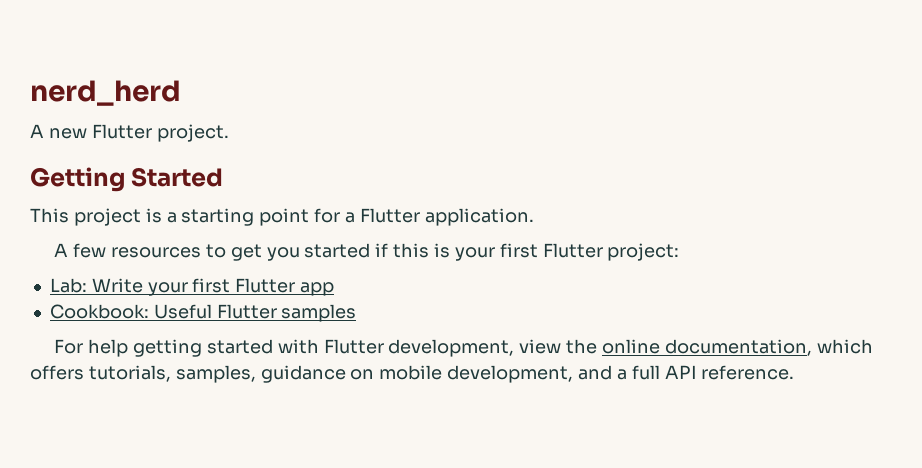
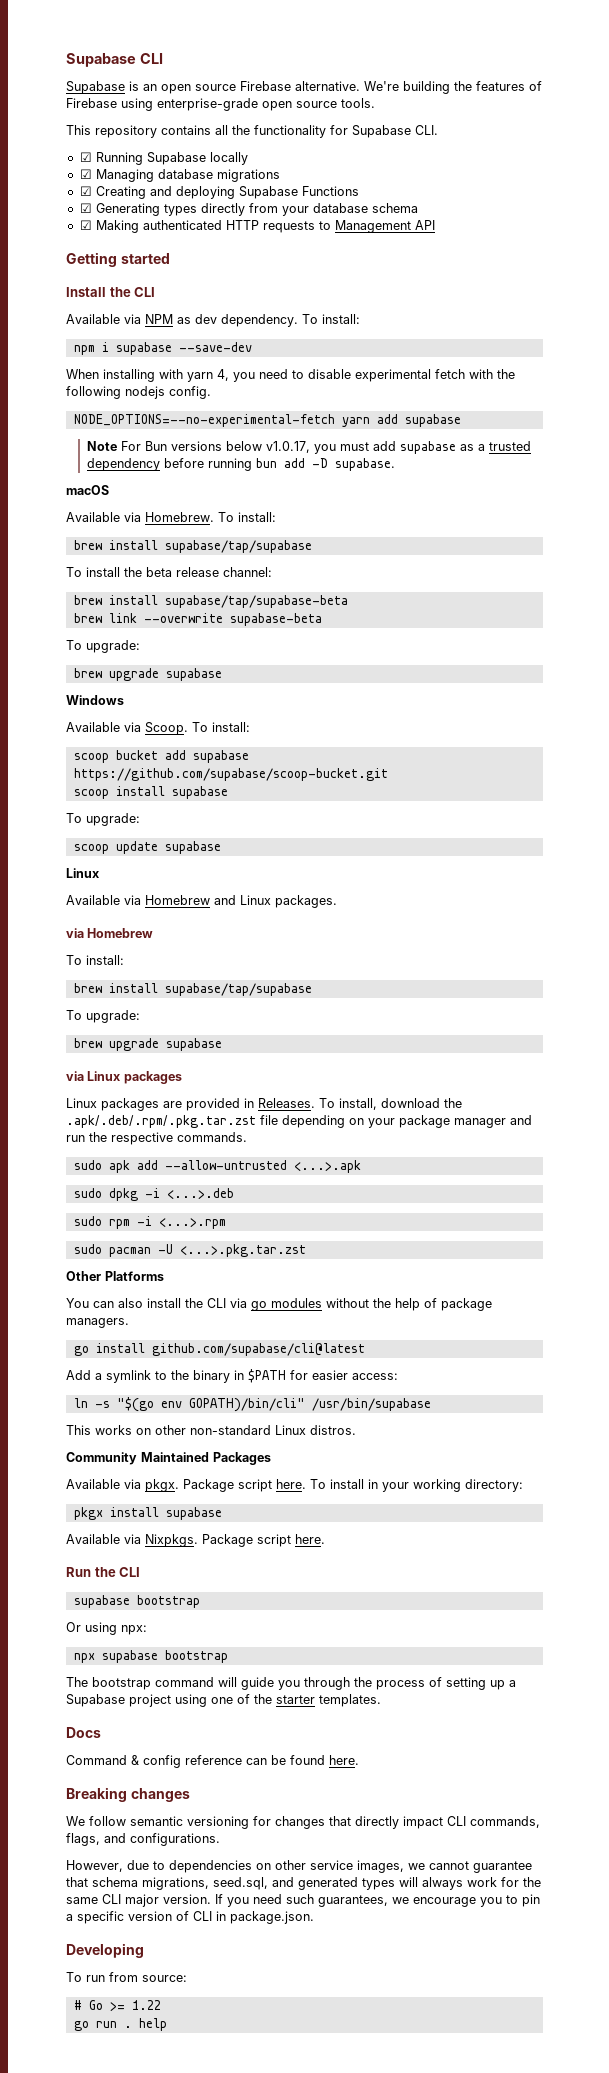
- nerd_herd
- A new Flutter project.
- Getting Started
- This project is a starting point for a Flutter application.
- A few resources to get you started if this is your first Flutter project:
- Lab: Write your first Flutter app
- Cookbook: Useful Flutter samples
- For help getting started with Flutter development, view the online documentation, which offers tutorials, samples, guidance on mobile development, and a full API reference.
+ Supabase CLI
+ Supabase is an open source Firebase alternative. We're building the features of Firebase using enterprise-grade open source tools.
+ This repository contains all the functionality for Supabase CLI.
+ ☑ Running Supabase locally
+ ☑ Managing database migrations
+ ☑ Creating and deploying Supabase Functions
+ ☑ Generating types directly from your database schema
+ ☑ Making authenticated HTTP requests to Management API
+ Getting started
+ Install the CLI
+ Available via NPM as dev dependency. To install:
+ npm i supabase --save-dev
+ When installing with yarn 4, you need to disable experimental fetch with the following nodejs config.
+ NODE_OPTIONS=--no-experimental-fetch yarn add supabase
+ Note For Bun versions below v1.0.17, you must add supabase as a trusted dependency before running bun add -D supabase.
+ macOS
+ Available via Homebrew. To install:
+ brew install supabase/tap/supabase
+ To install the beta release channel:
+ brew install supabase/tap/supabase-beta
+ brew link --overwrite supabase-beta
+ To upgrade:
+ brew upgrade supabase
+ Windows
+ Available via Scoop. To install:
+ scoop bucket add supabase https://github.com/supabase/scoop-bucket.git
+ scoop install supabase
+ To upgrade:
+ scoop update supabase
+ Linux
+ Available via Homebrew and Linux packages.
+ via Homebrew
+ To install:
+ brew install supabase/tap/supabase
+ To upgrade:
+ brew upgrade supabase
+ via Linux packages
+ Linux packages are provided in Releases. To install, download the .apk/.deb/.rpm/.pkg.tar.zst file depending on your package manager and run the respective commands.
+ sudo apk add --allow-untrusted <...>.apk
+ sudo dpkg -i <...>.deb
+ sudo rpm -i <...>.rpm
+ sudo pacman -U <...>.pkg.tar.zst
+ Other Platforms
+ You can also install the CLI via go modules without the help of package managers.
+ go install github.com/supabase/cli@latest
+ Add a symlink to the binary in $PATH for easier access:
+ ln -s "$(go env GOPATH)/bin/cli" /usr/bin/supabase
+ This works on other non-standard Linux distros.
+ Community Maintained Packages
+ Available via pkgx. Package script here. To install in your working directory:
+ pkgx install supabase
+ Available via Nixpkgs. Package script here.
+ Run the CLI
+ supabase bootstrap
+ Or using npx:
+ npx supabase bootstrap
+ The bootstrap command will guide you through the process of setting up a Supabase project using one of the starter templates.
+ Docs
+ Command & config reference can be found here.
+ Breaking changes
+ We follow semantic versioning for changes that directly impact CLI commands, flags, and configurations.
+ However, due to dependencies on other service images, we cannot guarantee that schema migrations, seed.sql, and generated types will always work for the same CLI major version. If you need such guarantees, we encourage you to pin a specific version of CLI in package.json.
+ Developing
+ To run from source:
+ # Go >= 1.22
+ go run . help

